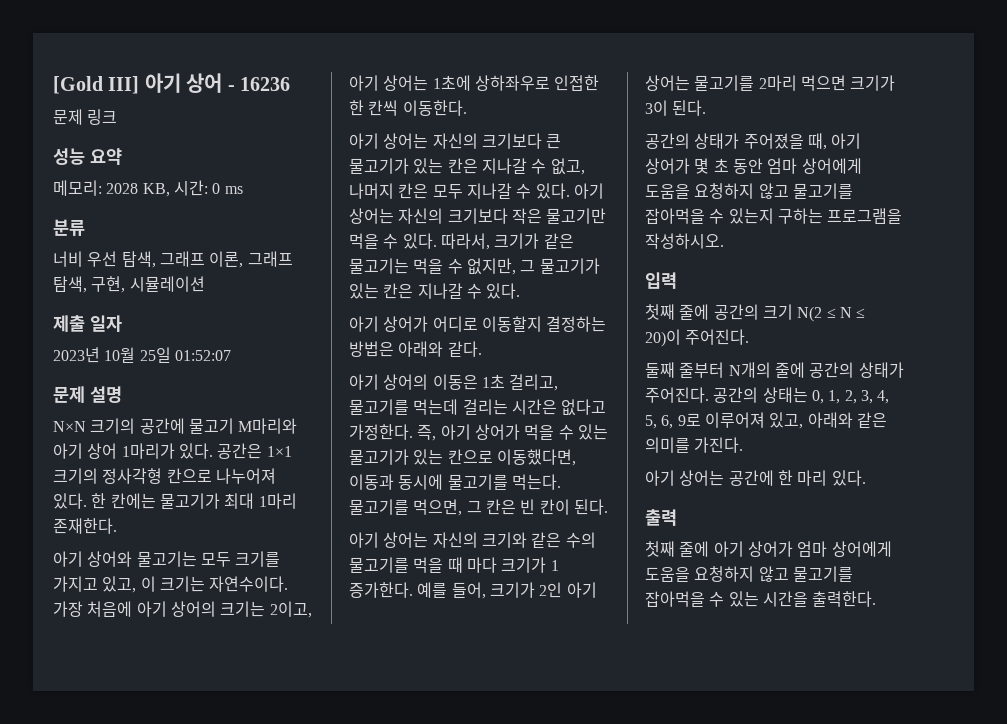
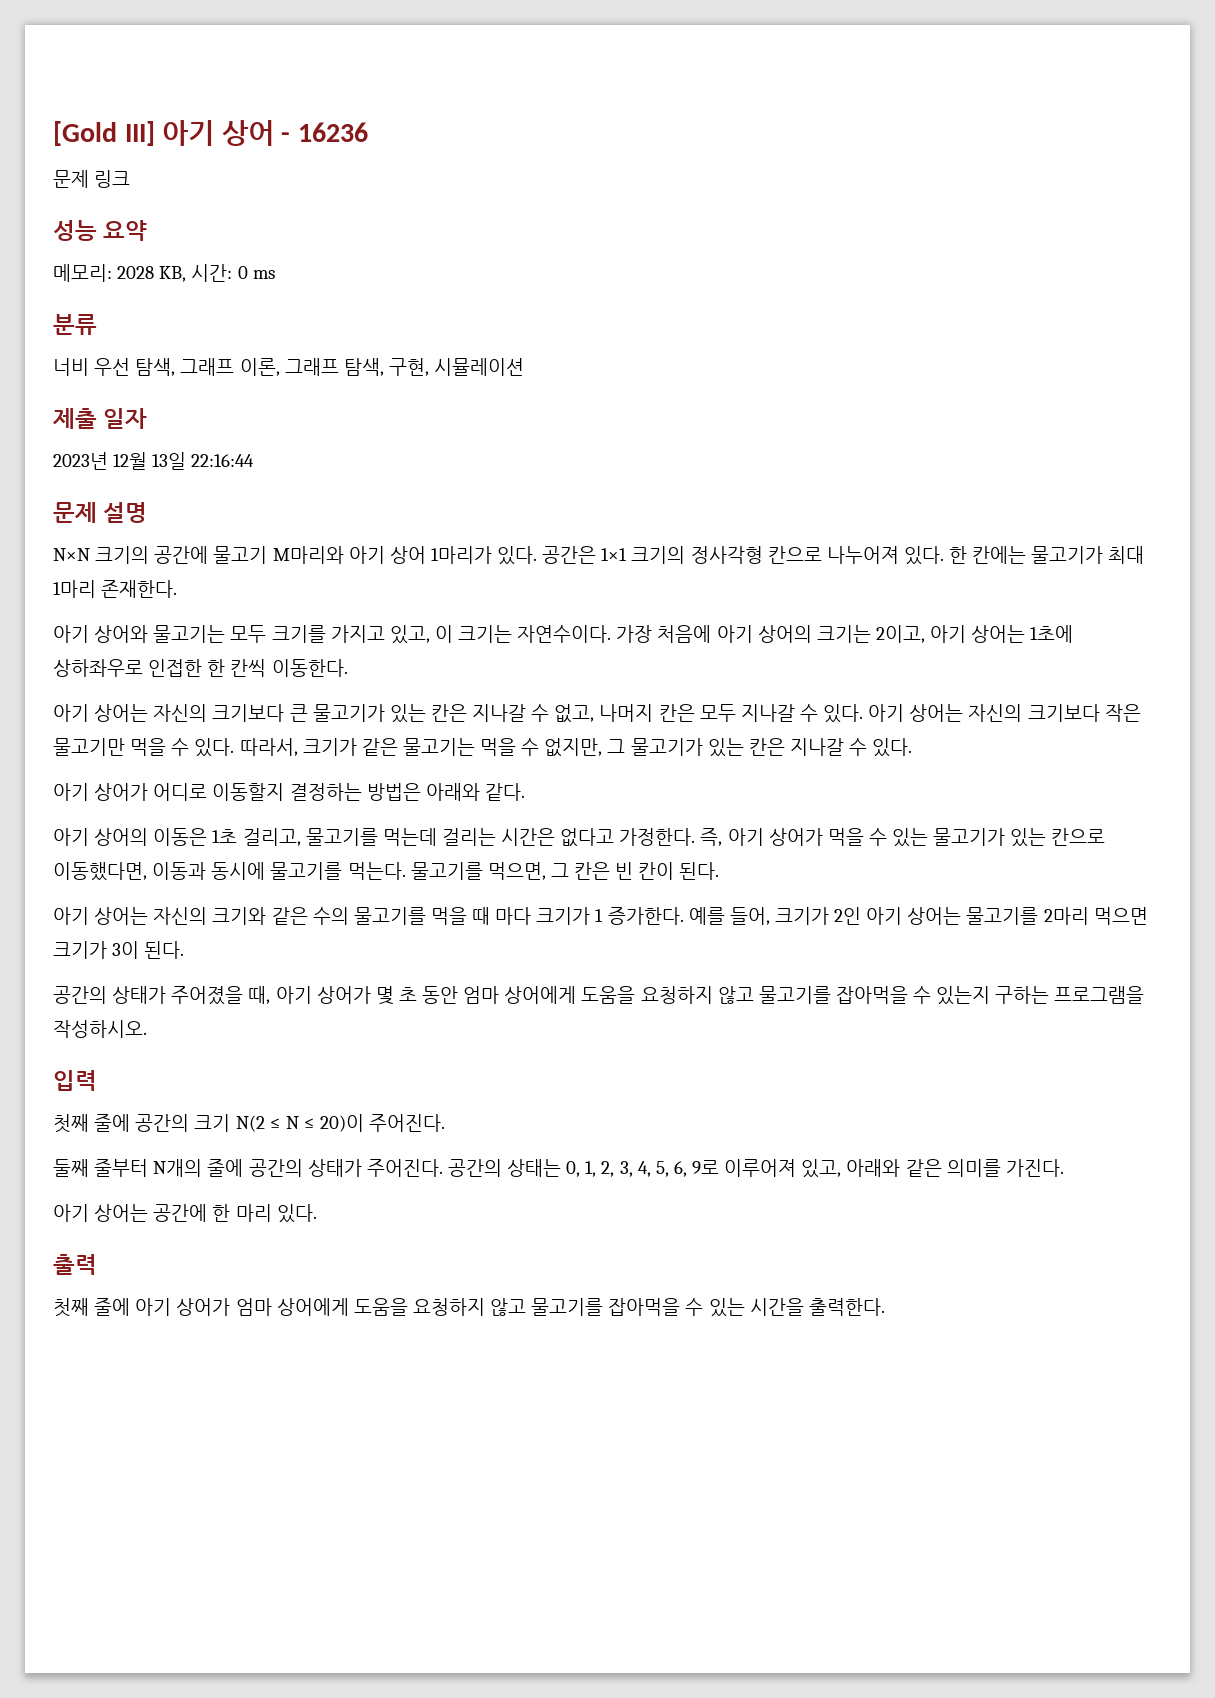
- 2023년 10월 25일 01:52:07
+ 2023년 12월 13일 22:16:44

